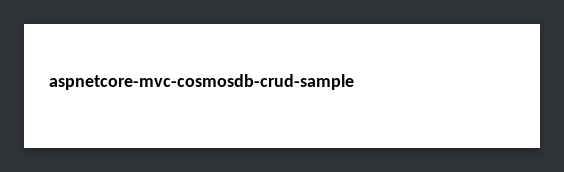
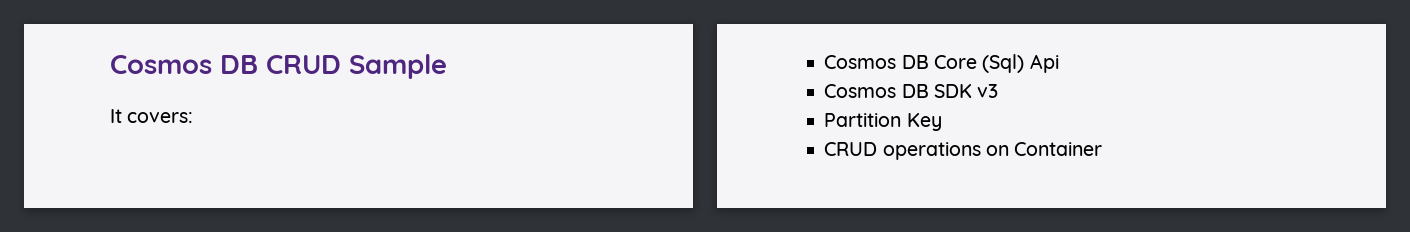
- aspnetcore-mvc-cosmosdb-crud-sample
+ Cosmos DB CRUD Sample
+ It covers:
+ Cosmos DB Core (Sql) Api
+ Cosmos DB SDK v3
+ Partition Key
+ CRUD operations on Container

